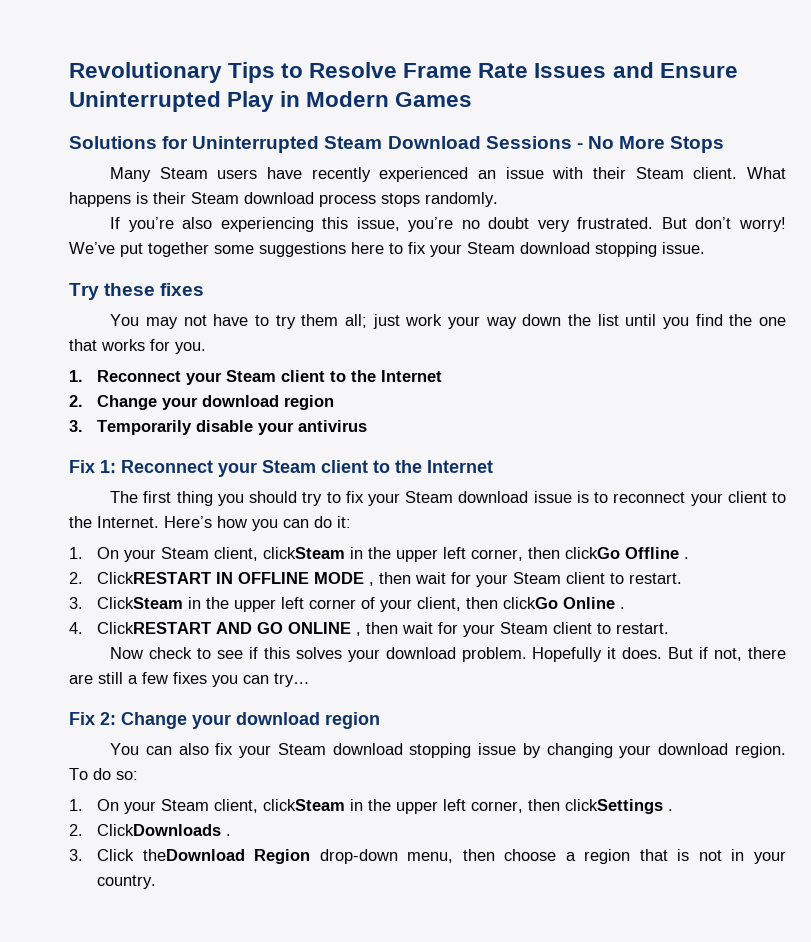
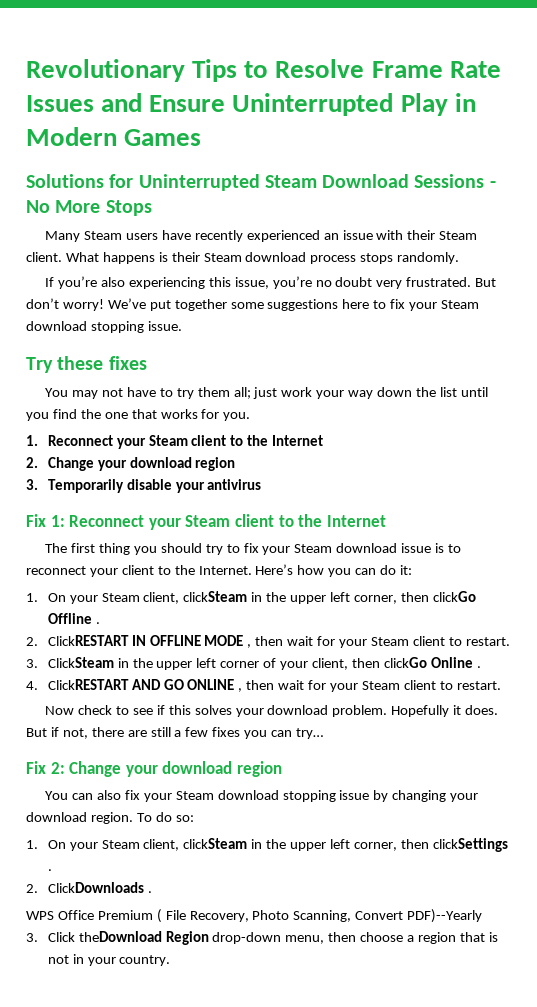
+ WPS Office Premium ( File Recovery, Photo Scanning, Convert PDF)--Yearly

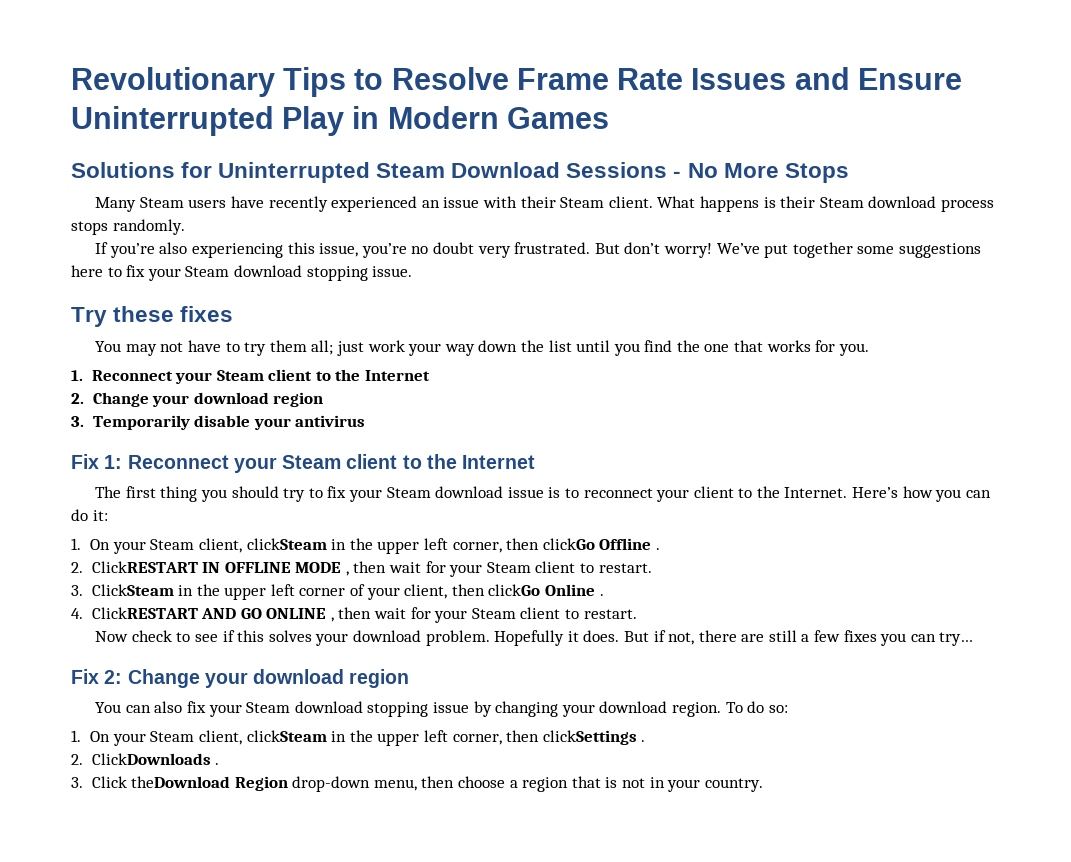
- WPS Office Premium ( File Recovery, Photo Scanning, Convert PDF)--Yearly

